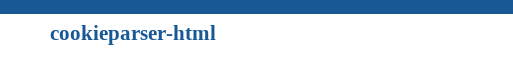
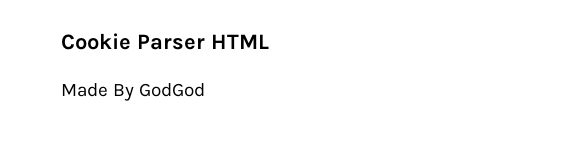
- cookieparser-html
+ Cookie Parser HTML
+ Made By GodGod

